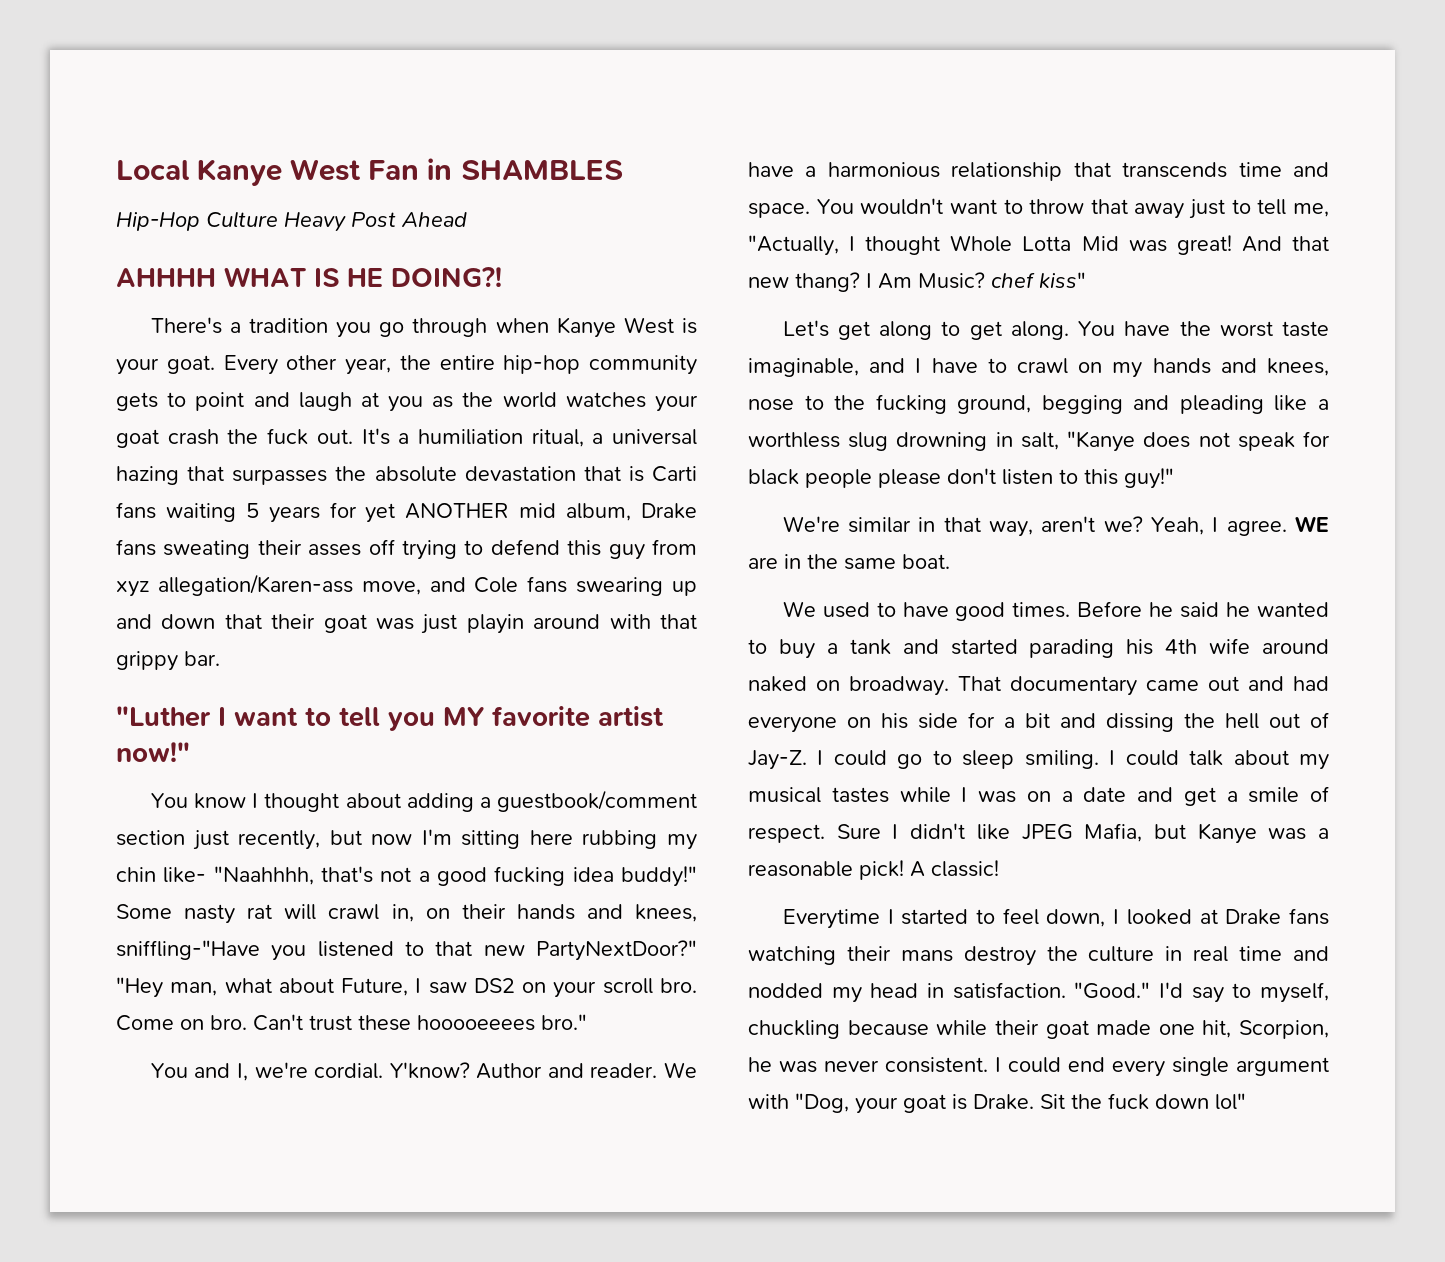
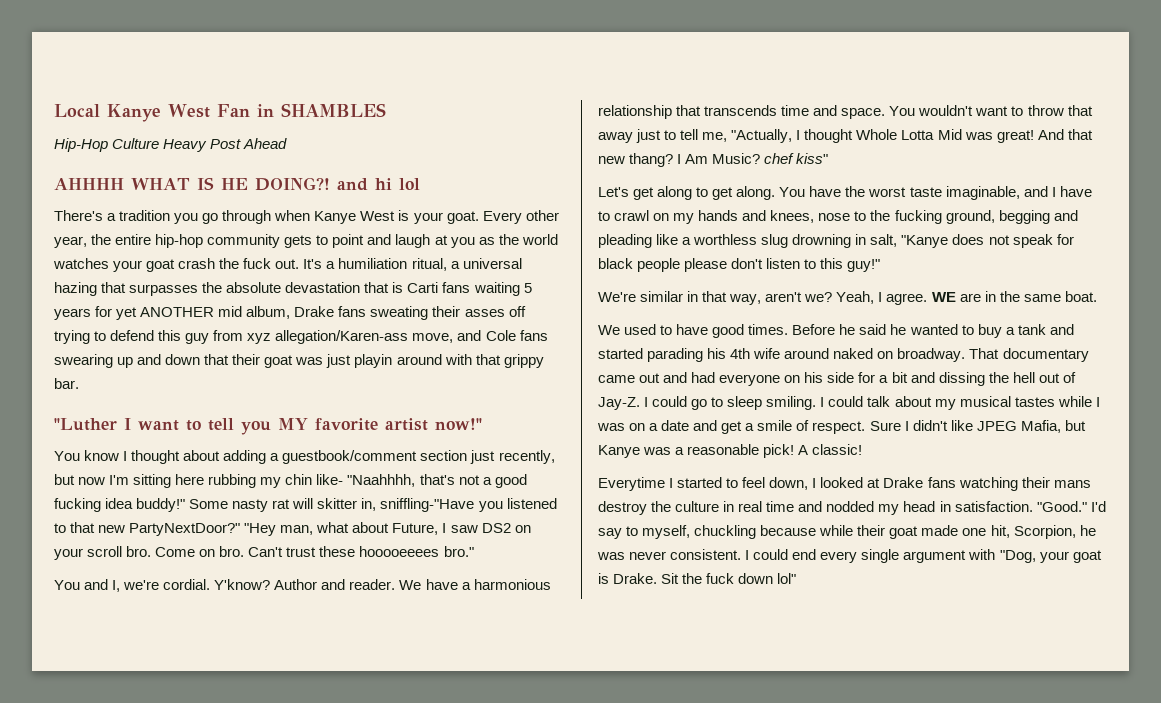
- AHHHH WHAT IS HE DOING?!
+ AHHHH WHAT IS HE DOING?! and hi lol
- Some nasty rat will crawl in, on their hands and knees, sniffling-"Have you listened to that new PartyNextDoor?"
+ Some nasty rat will skitter in, sniffling-"Have you listened to that new PartyNextDoor?"

